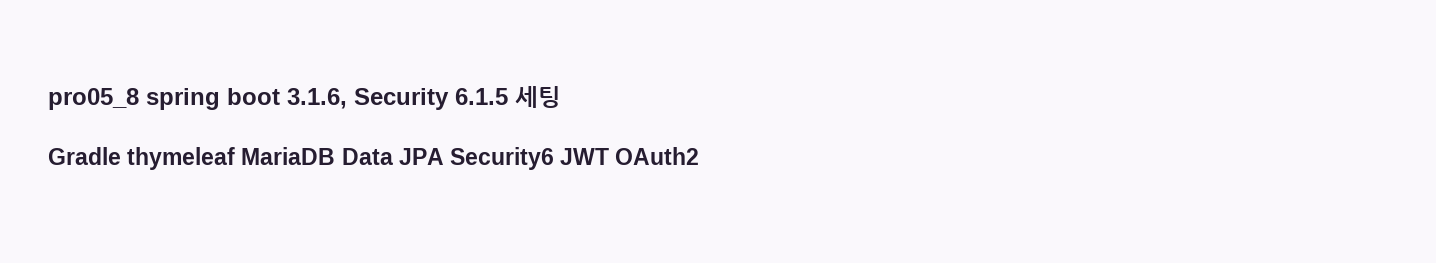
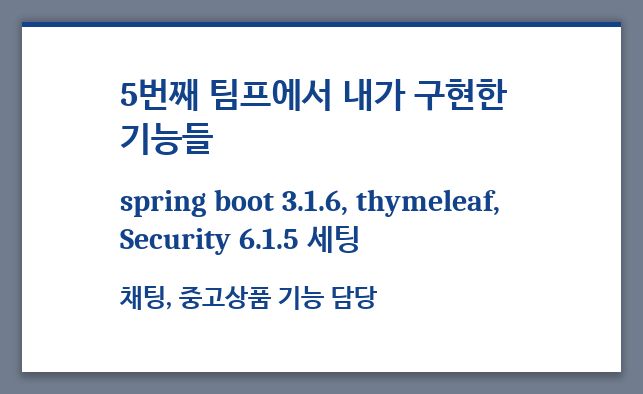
- pro05_8 spring boot 3.1.6, Security 6.1.5 세팅
+ 5번째 팀프에서 내가 구현한 기능들
+ spring boot 3.1.6, thymeleaf, Security 6.1.5 세팅
- Gradle thymeleaf MariaDB Data JPA Security6 JWT OAuth2
+ 채팅, 중고상품 기능 담당

